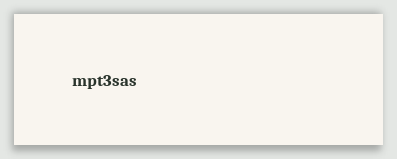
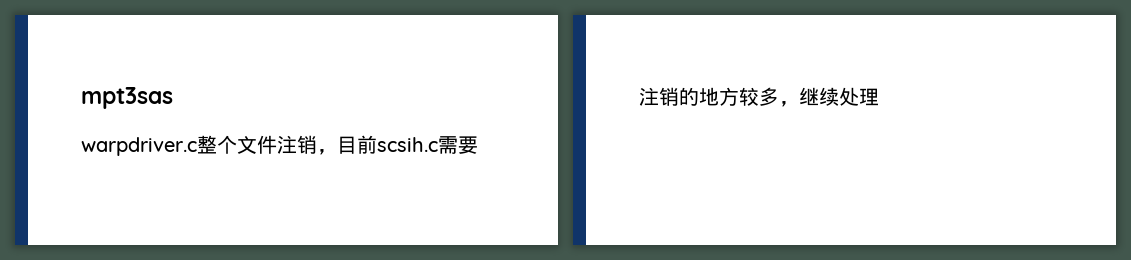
+ warpdriver.c整个文件注销，目前scsih.c需要注销的地方较多，继续处理

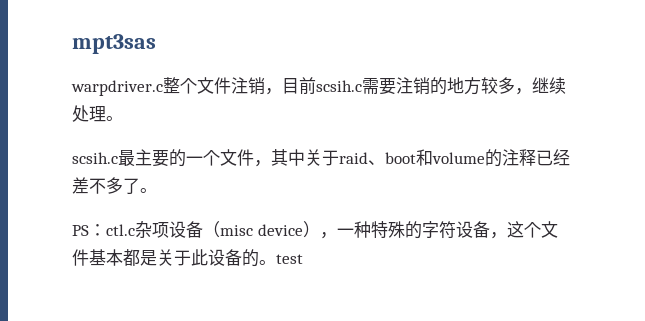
- warpdriver.c整个文件注销，目前scsih.c需要注销的地方较多，继续处理
+ warpdriver.c整个文件注销，目前scsih.c需要注销的地方较多，继续处理。
+ scsih.c最主要的一个文件，其中关于raid、boot和volume的注释已经差不多了。
+ PS：ctl.c杂项设备（misc device），一种特殊的字符设备，这个文件基本都是关于此设备的。test

